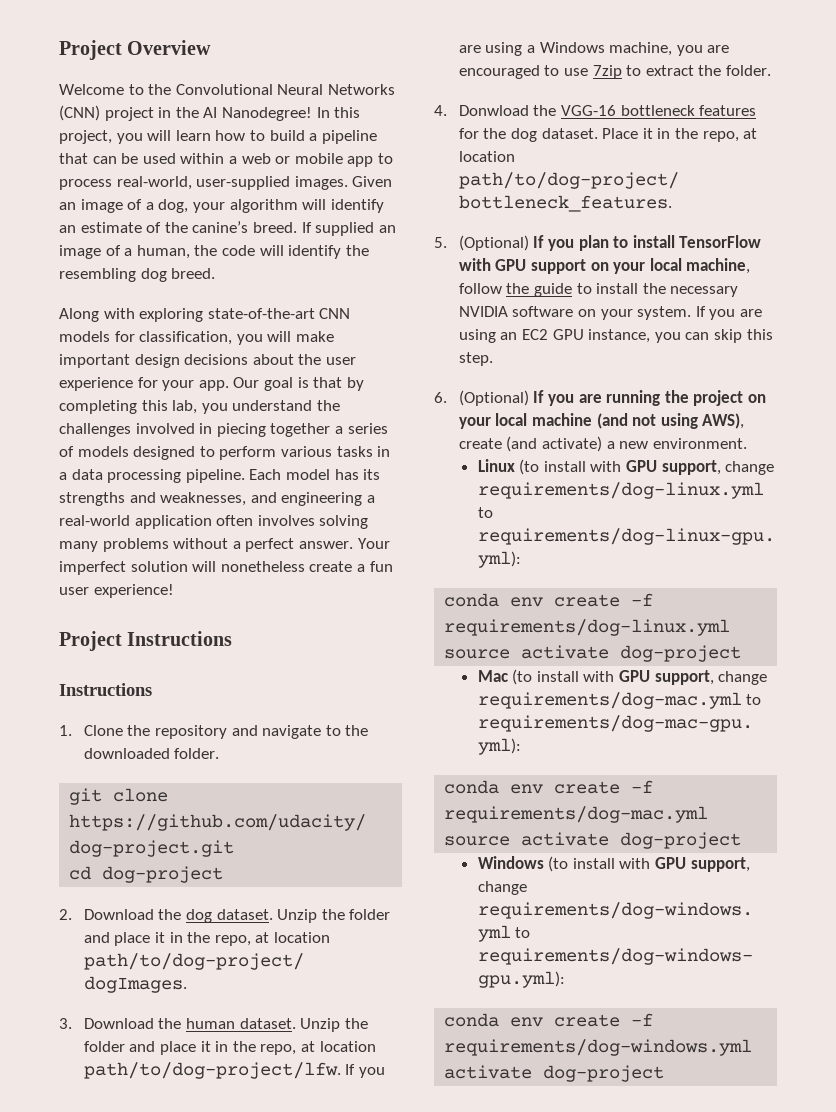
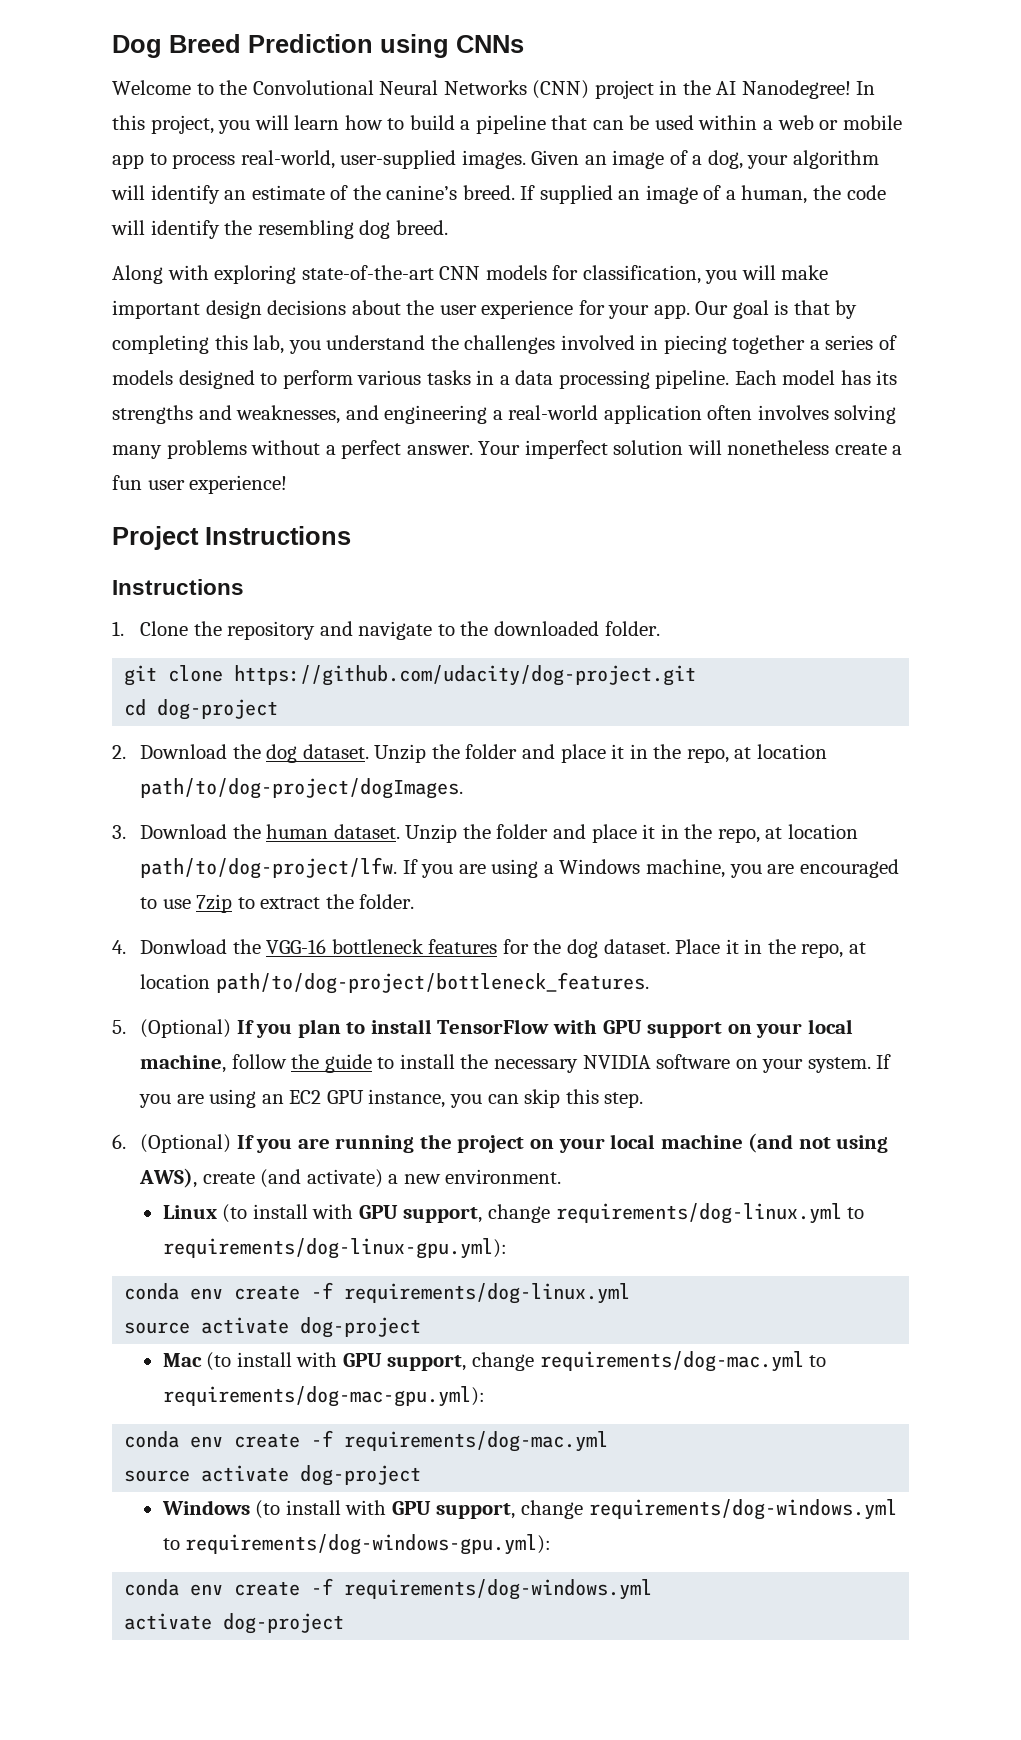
- Project Overview
+ Dog Breed Prediction using CNNs

